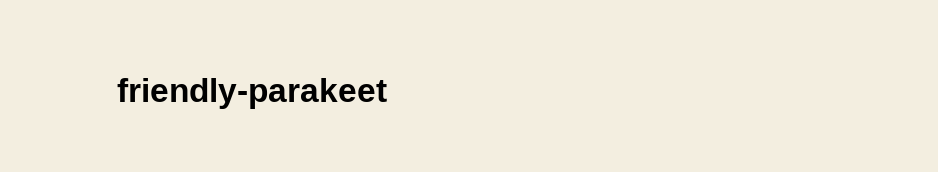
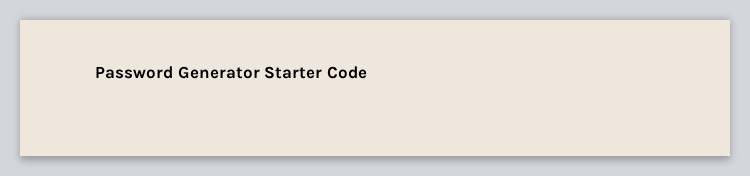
- friendly-parakeet
+ Password Generator Starter Code

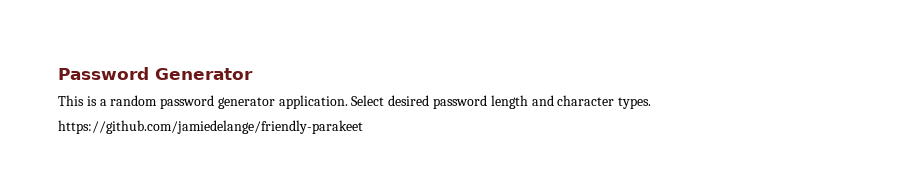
- Password Generator Starter Code
+ Password Generator
+ This is a random password generator application. Select desired password length and character types.
+ https://github.com/jamiedelange/friendly-parakeet

